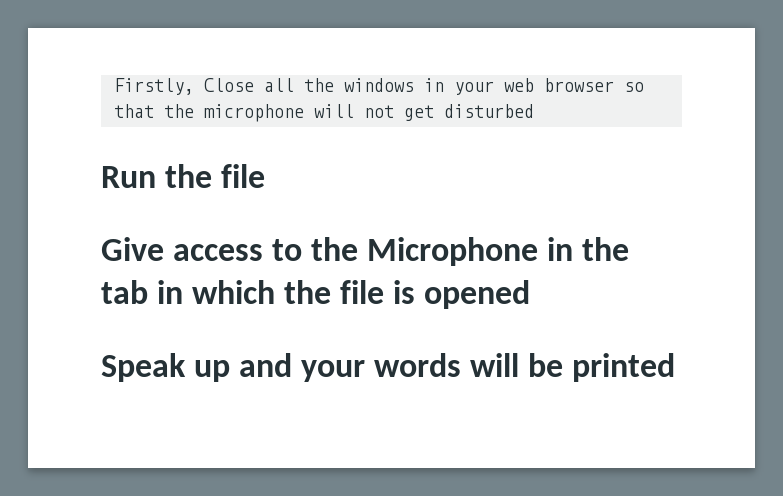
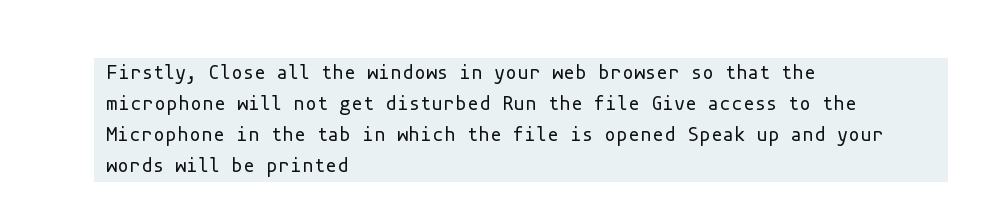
- Firstly, Close all the windows in your web browser so that the microphone will not get disturbed
- Run the file
- Give access to the Microphone in the tab in which the file is opened
- Speak up and your words will be printed
+ Firstly, Close all the windows in your web browser so that the microphone will not get disturbed Run the file Give access to the Microphone in the tab in which the file is opened Speak up and your words will be printed

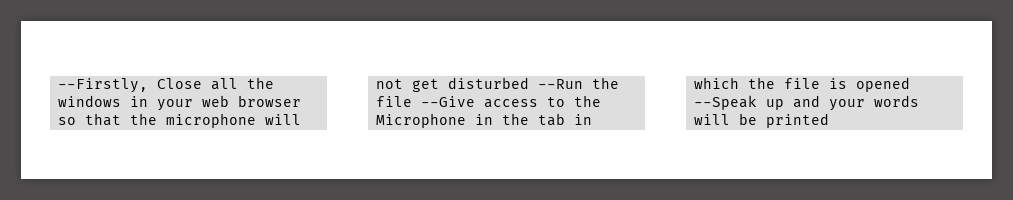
- Firstly, Close all the windows in your web browser so that the microphone will not get disturbed Run the file Give access to the Microphone in the tab in which the file is opened Speak up and your words will be printed
+ --Firstly, Close all the windows in your web browser so that the microphone will not get disturbed --Run the file --Give access to the Microphone in the tab in which the file is opened --Speak up and your words will be printed

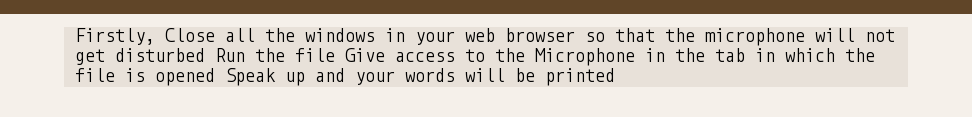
- --Firstly, Close all the windows in your web browser so that the microphone will not get disturbed --Run the file --Give access to the Microphone in the tab in which the file is opened --Speak up and your words will be printed
+ Firstly, Close all the windows in your web browser so that the microphone will not get disturbed Run the file Give access to the Microphone in the tab in which the file is opened Speak up and your words will be printed

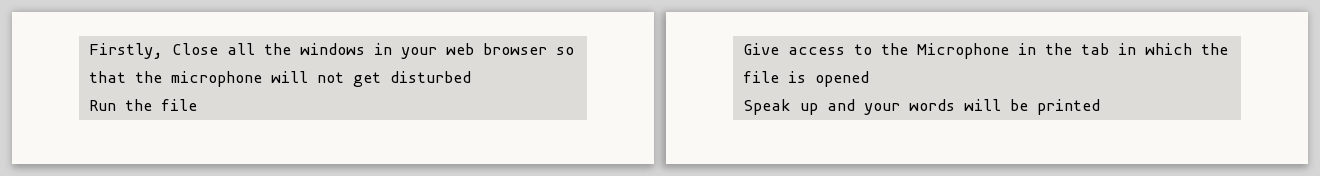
- Firstly, Close all the windows in your web browser so that the microphone will not get disturbed Run the file Give access to the Microphone in the tab in which the file is opened Speak up and your words will be printed
+ Firstly, Close all the windows in your web browser so that the microphone will not get disturbed
+ Run the file
+ Give access to the Microphone in the tab in which the file is opened
+ Speak up and your words will be printed

